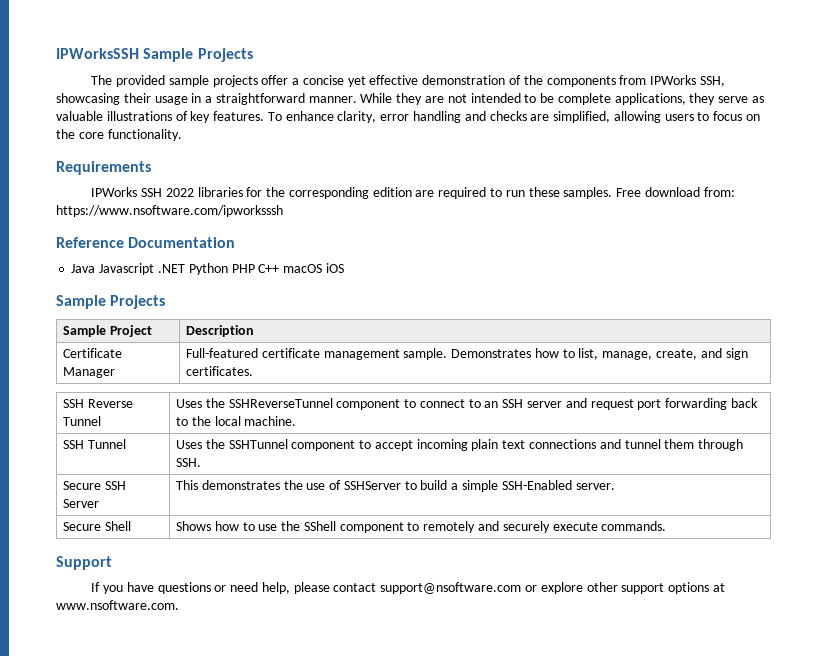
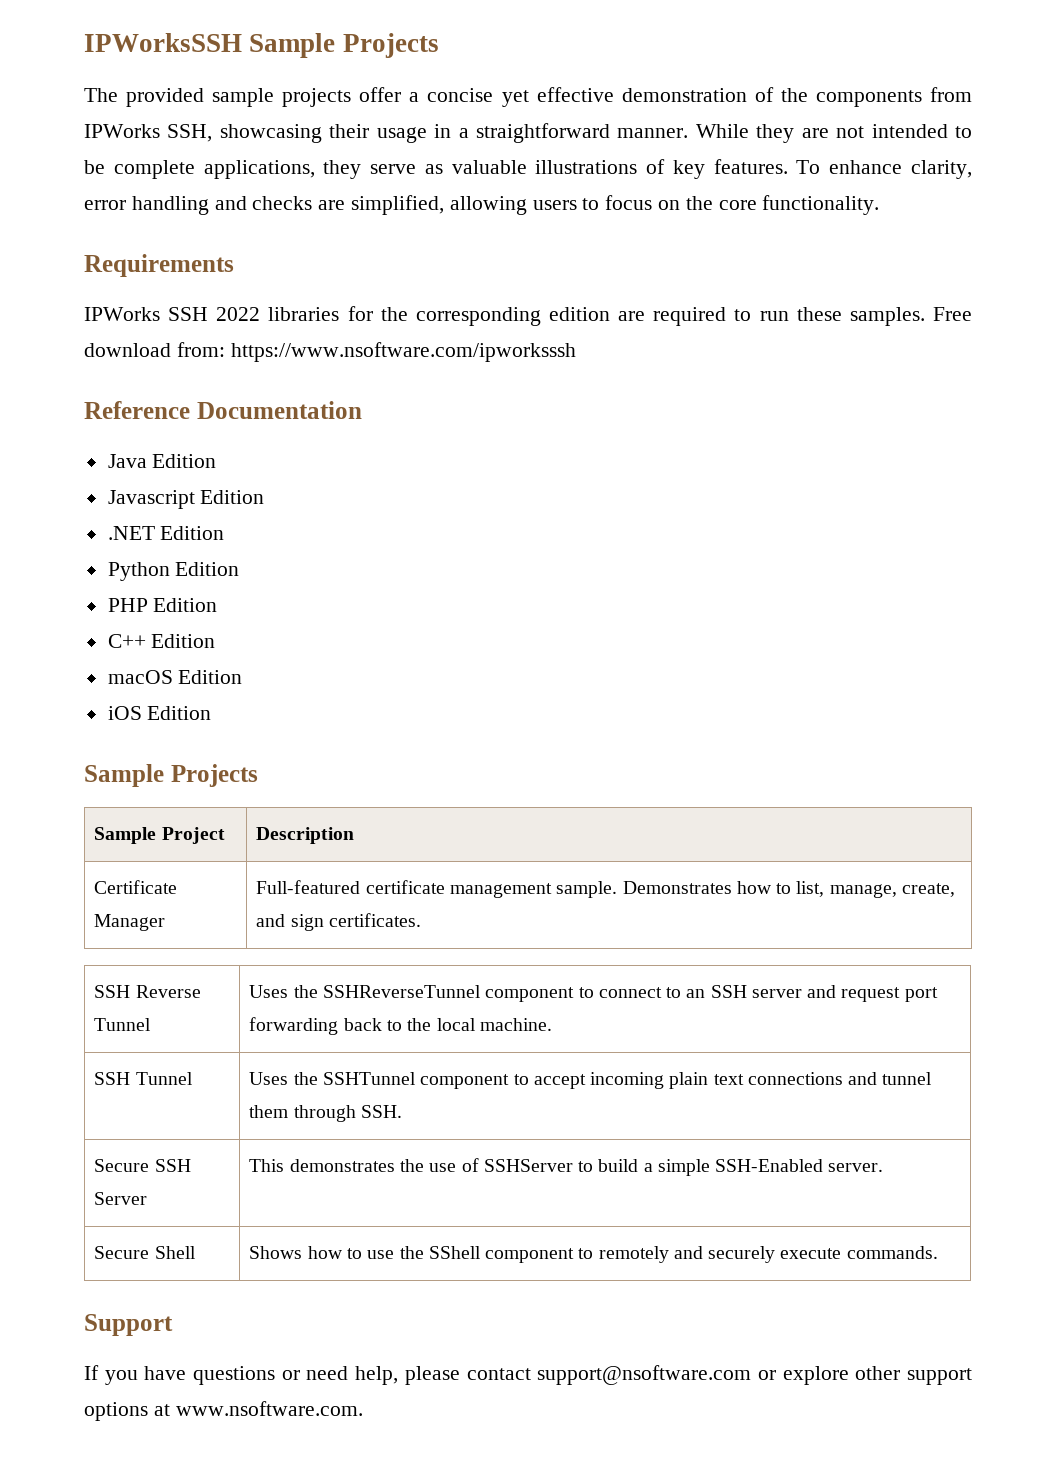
- Java Javascript .NET Python PHP C++ macOS iOS
+ Java Edition
+ Javascript Edition
+ .NET Edition
+ Python Edition
+ PHP Edition
+ C++ Edition
+ macOS Edition
+ iOS Edition

